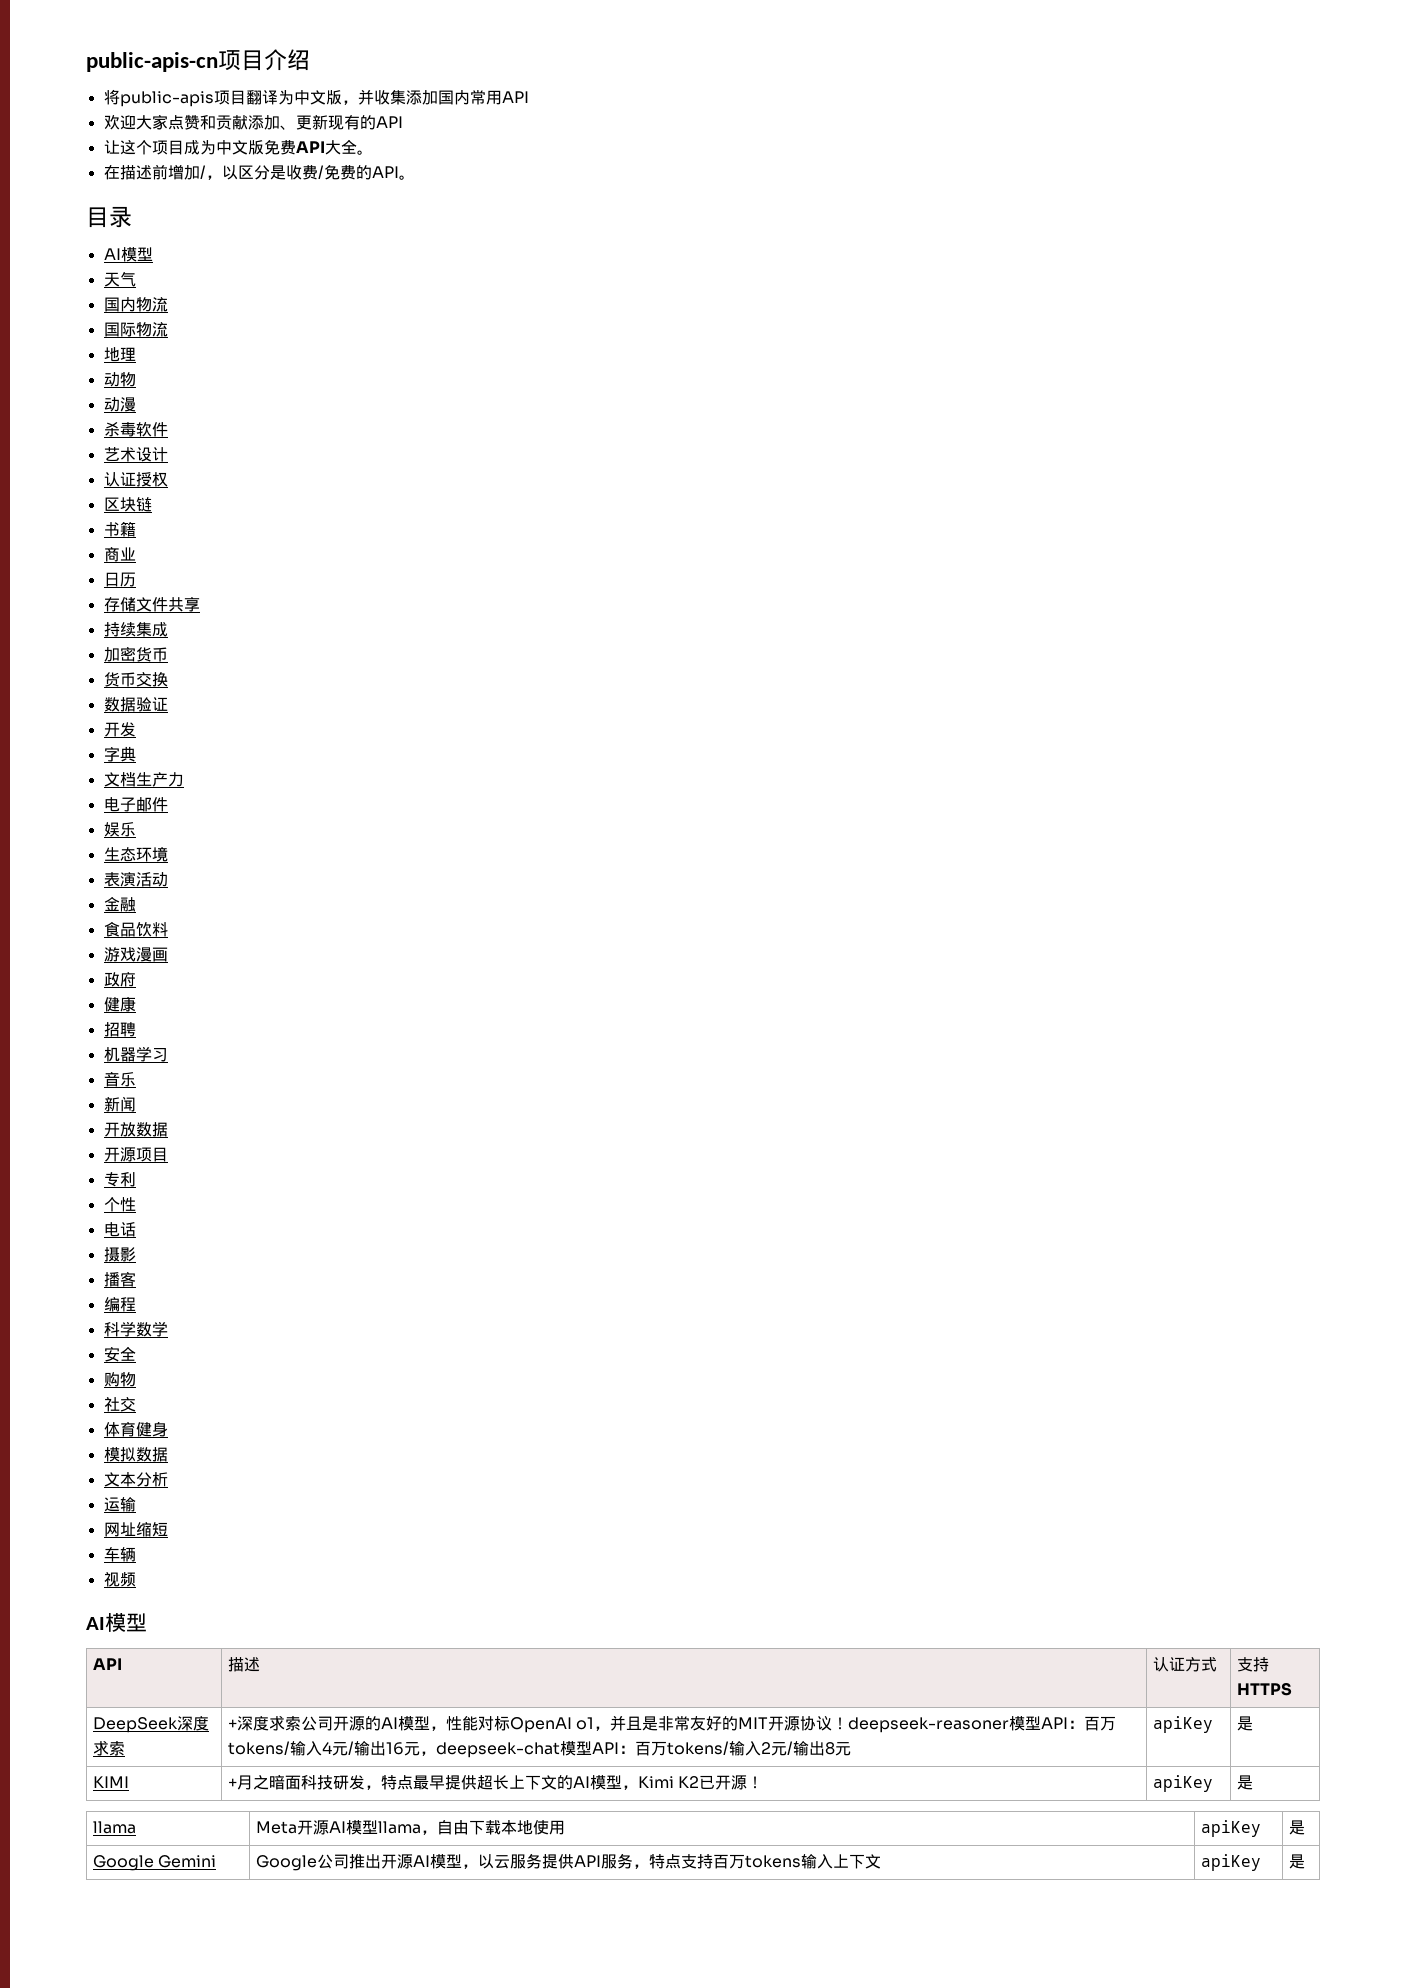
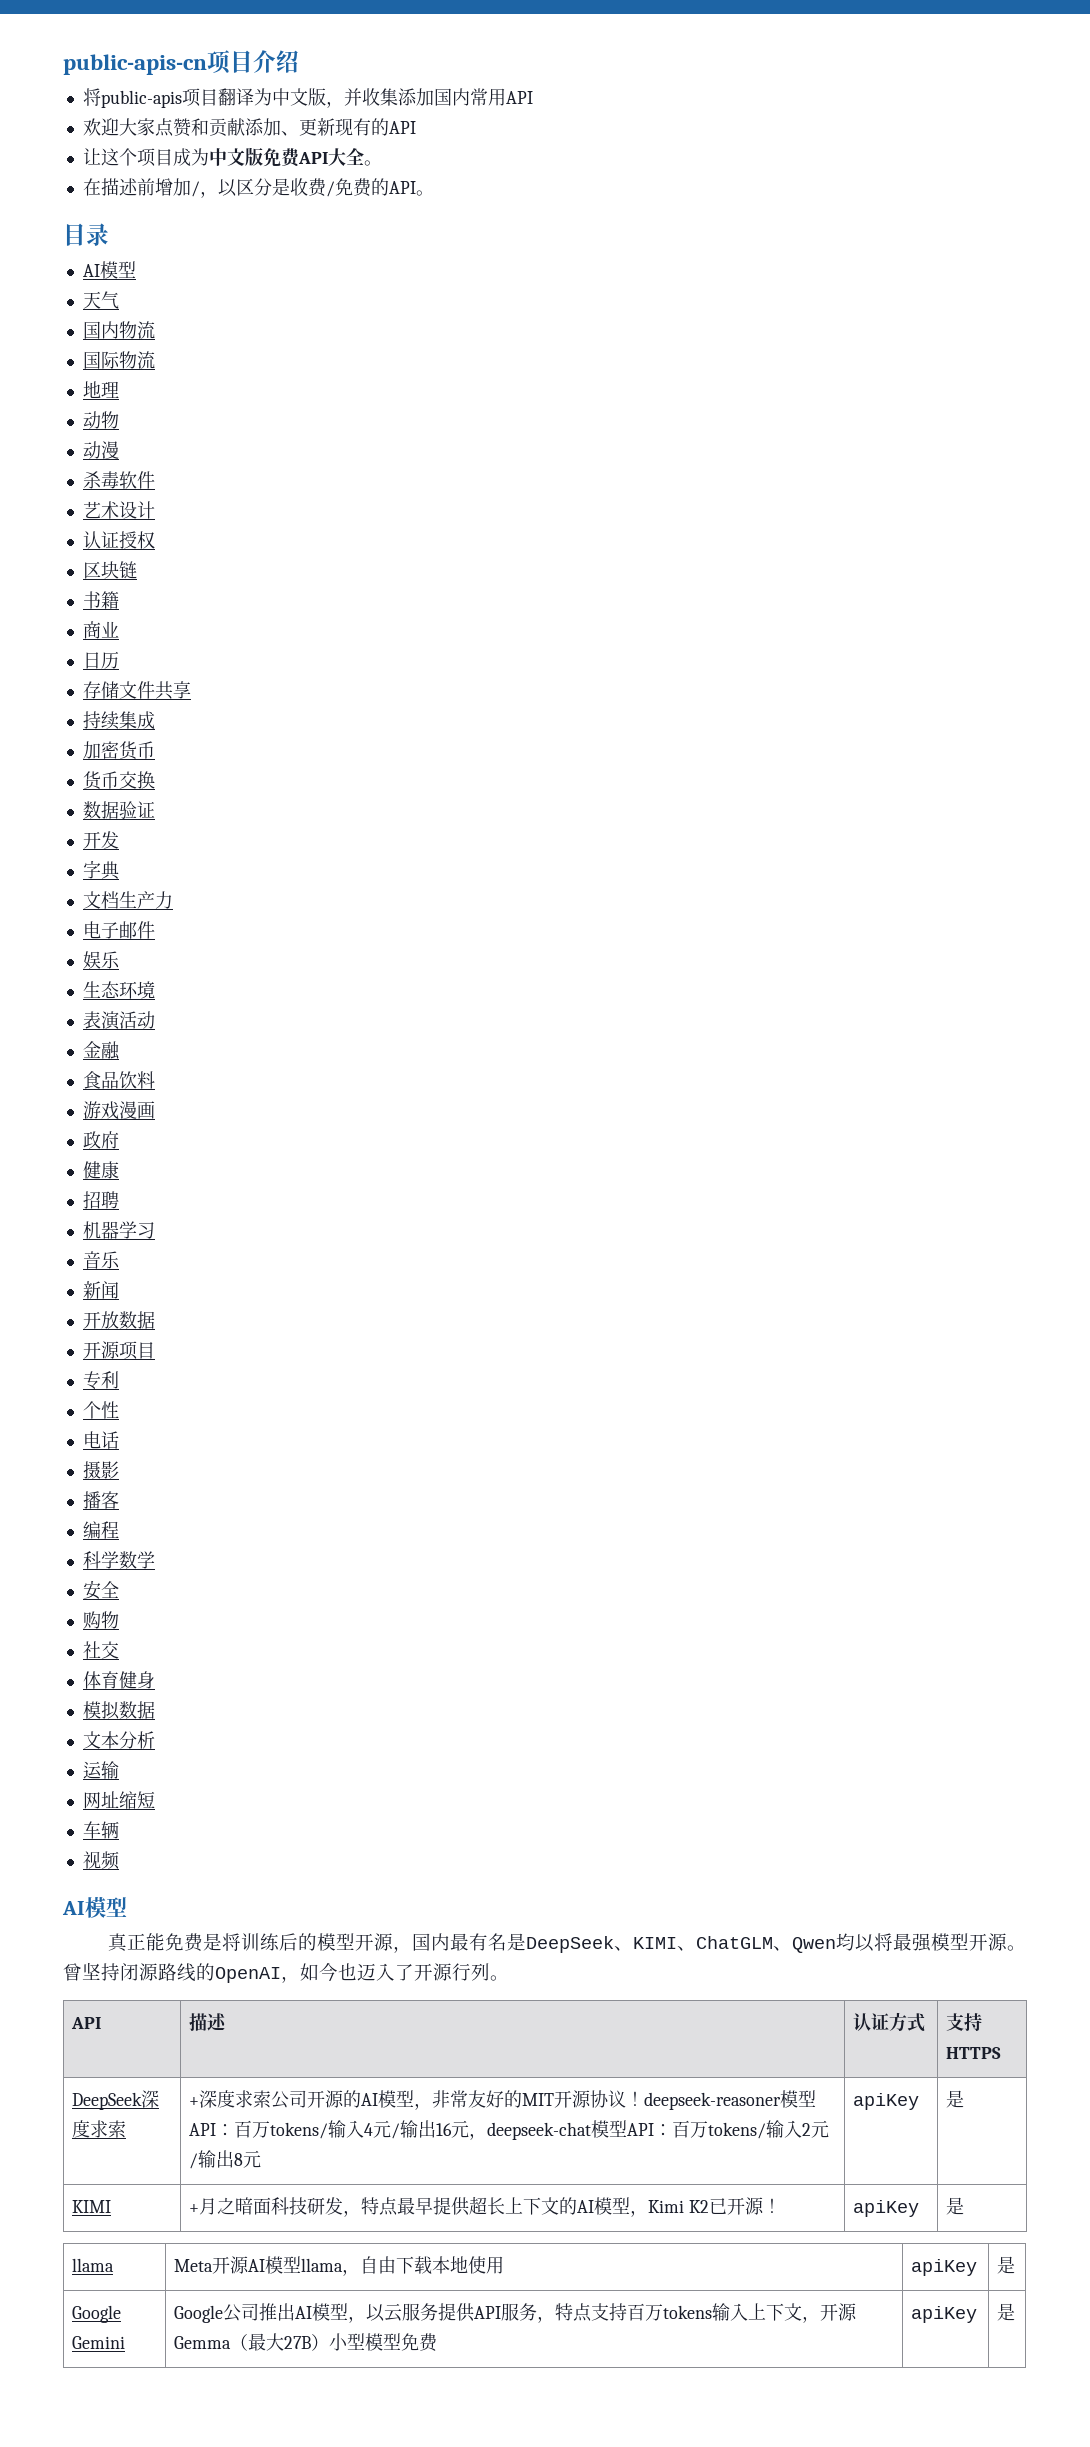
+ 真正能免费是将训练后的模型开源，国内最有名是DeepSeek、KIMI、ChatGLM、Qwen均以将最强模型开源。曾坚持闭源路线的OpenAI，如今也迈入了开源行列。
- +深度求索公司开源的AI模型，性能对标OpenAI o1，并且是非常友好的MIT开源协议！deepseek-reasoner模型API：百万tokens/输入4元/输出16元，deepseek-chat模型API：百万tokens/输入2元/输出8元
+ +深度求索公司开源的AI模型，非常友好的MIT开源协议！deepseek-reasoner模型API：百万tokens/输入4元/输出16元，deepseek-chat模型API：百万tokens/输入2元/输出8元
- Google Gemini | Google公司推出开源AI模型，以云服务提供API服务，特点支持百万tokens输入上下文 | apiKey | 是
+ Google Gemini | Google公司推出AI模型，以云服务提供API服务，特点支持百万tokens输入上下文，开源Gemma（最大27B）小型模型免费 | apiKey | 是

